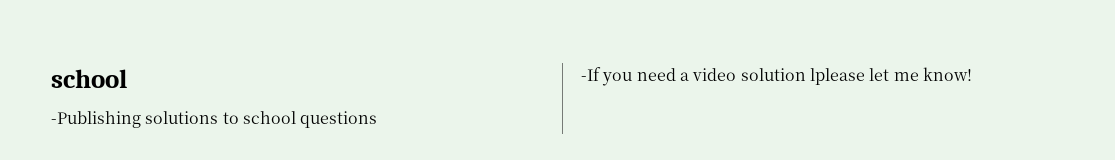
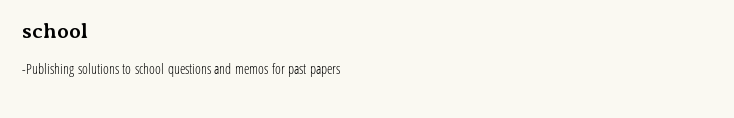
- -Publishing solutions to school questions
- -If you need a video solution lplease let me know!
+ -Publishing solutions to school questions and memos for past papers

